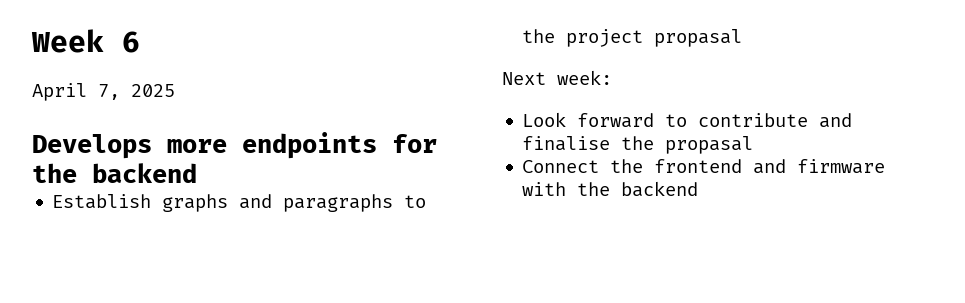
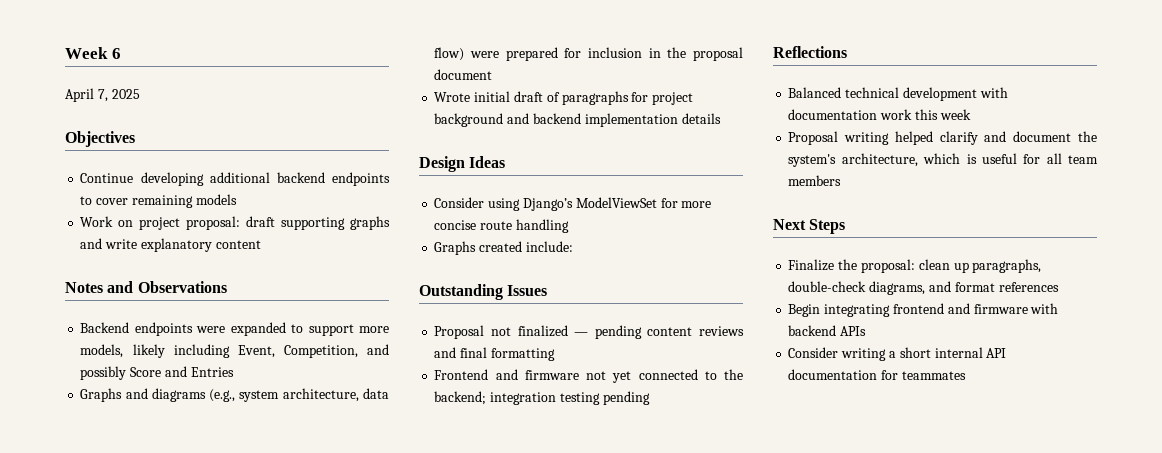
- Develops more endpoints for the backend
- Establish graphs and paragraphs to the project propasal
- Next week:
- Look forward to contribute and finalise the propasal
- Connect the frontend and firmware with the backend
+ Objectives
+ Continue developing additional backend endpoints to cover remaining models
+ Work on project proposal: draft supporting graphs and write explanatory content
+ Notes and Observations
+ Backend endpoints were expanded to support more models, likely including Event, Competition, and possibly Score and Entries
+ Graphs and diagrams (e.g., system architecture, data flow) were prepared for inclusion in the proposal document
+ Wrote initial draft of paragraphs for project background and backend implementation details
+ Design Ideas
+ Consider using Django’s ModelViewSet for more concise route handling
+ Graphs created include:
+ Outstanding Issues
+ Proposal not finalized — pending content reviews and final formatting
+ Frontend and firmware not yet connected to the backend; integration testing pending
+ Reflections
+ Balanced technical development with documentation work this week
+ Proposal writing helped clarify and document the system's architecture, which is useful for all team members
+ Next Steps
+ Finalize the proposal: clean up paragraphs, double-check diagrams, and format references
+ Begin integrating frontend and firmware with backend APIs
+ Consider writing a short internal API documentation for teammates

